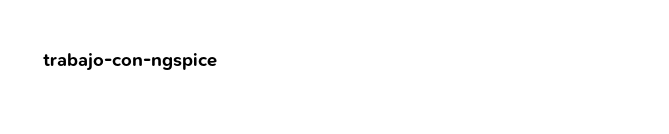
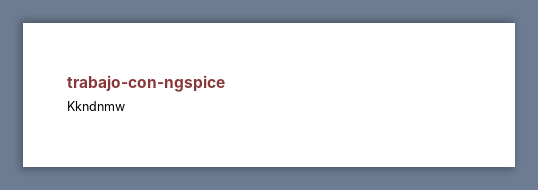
+ Kkndnmw

